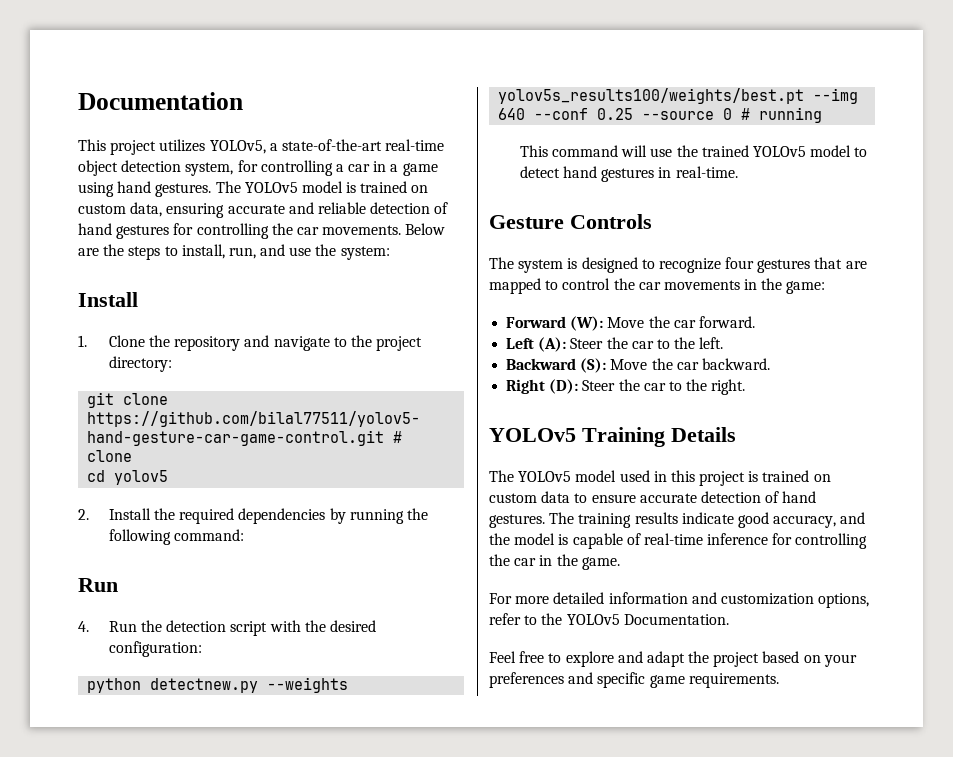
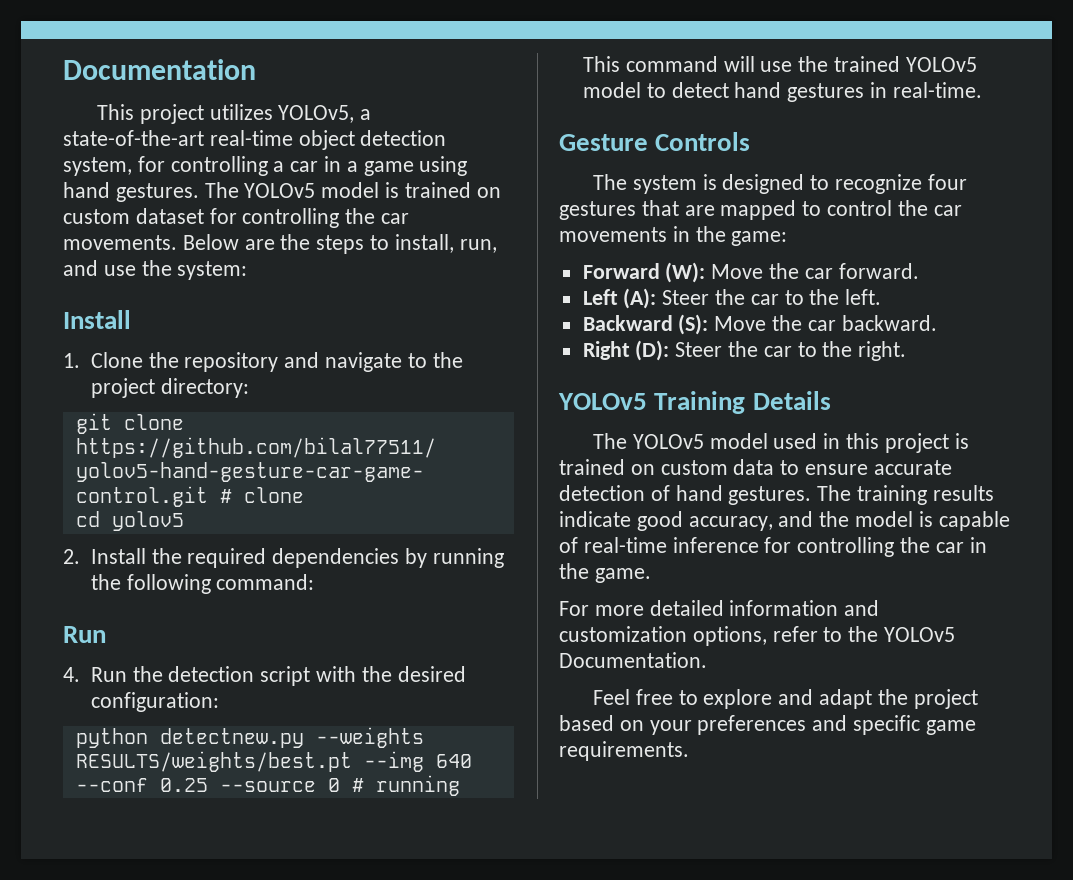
- The YOLOv5 model is trained on custom data, ensuring accurate and reliable detection of hand gestures for controlling the car movements.
+ The YOLOv5 model is trained on custom dataset for controlling the car movements.
- python detectnew.py --weights yolov5s_results100/weights/best.pt --img 640 --conf 0.25 --source 0 # running
+ python detectnew.py --weights RESULTS/weights/best.pt --img 640 --conf 0.25 --source 0 # running

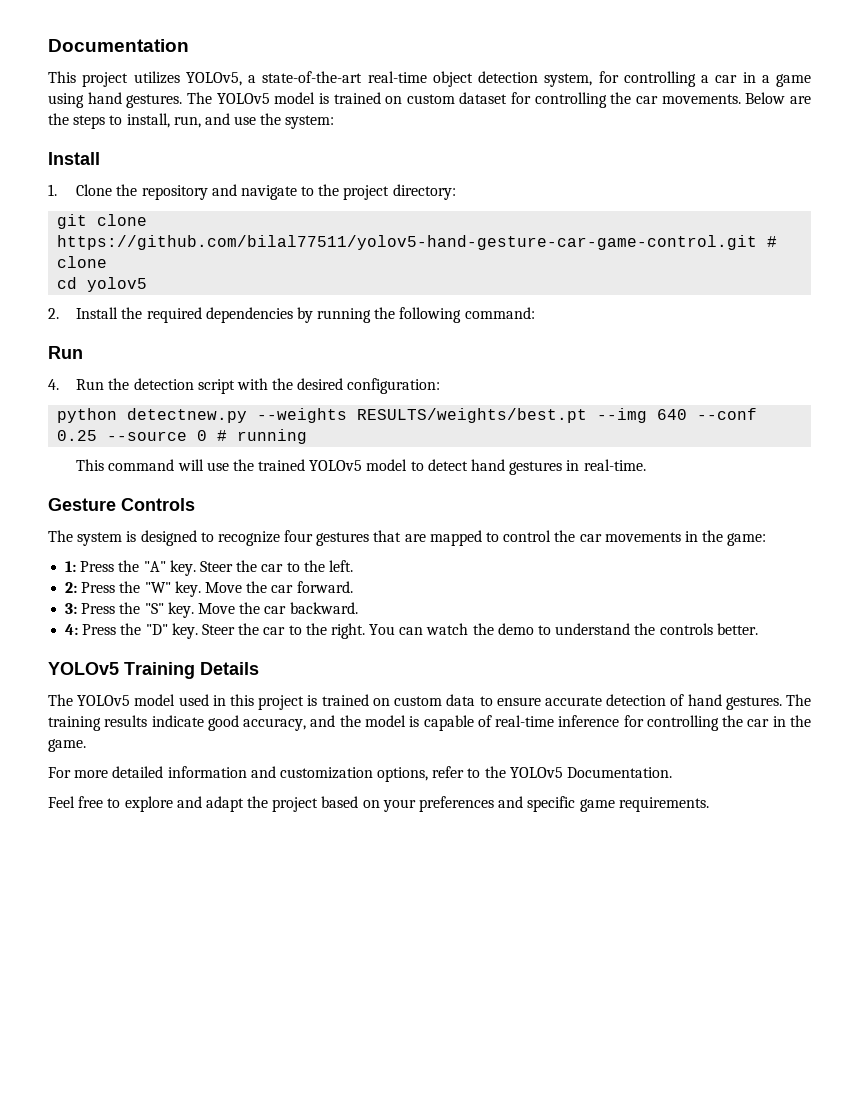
- Forward (W): Move the car forward.
- Left (A): Steer the car to the left.
+ 1: Press the "A" key. Steer the car to the left.
- Backward (S): Move the car backward.
+ 2: Press the "W" key. Move the car forward.
+ 3: Press the "S" key. Move the car backward.
- Right (D): Steer the car to the right.
+ 4: Press the "D" key. Steer the car to the right. You can watch the demo to understand the controls better.

